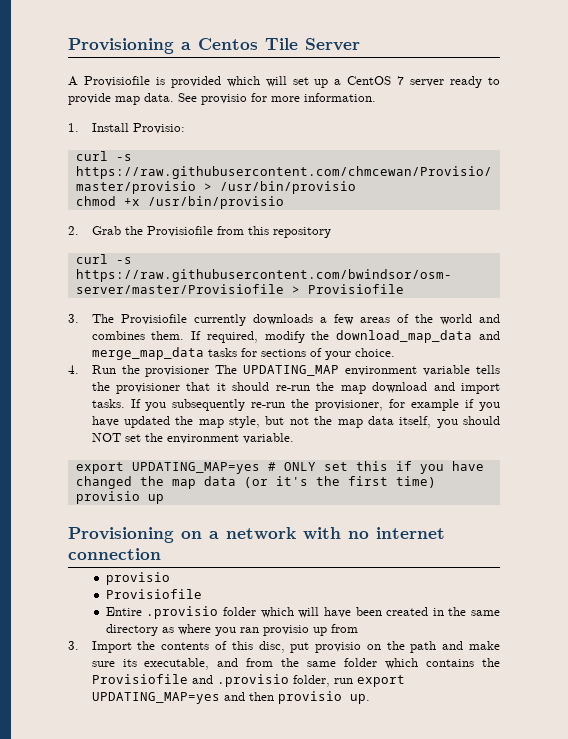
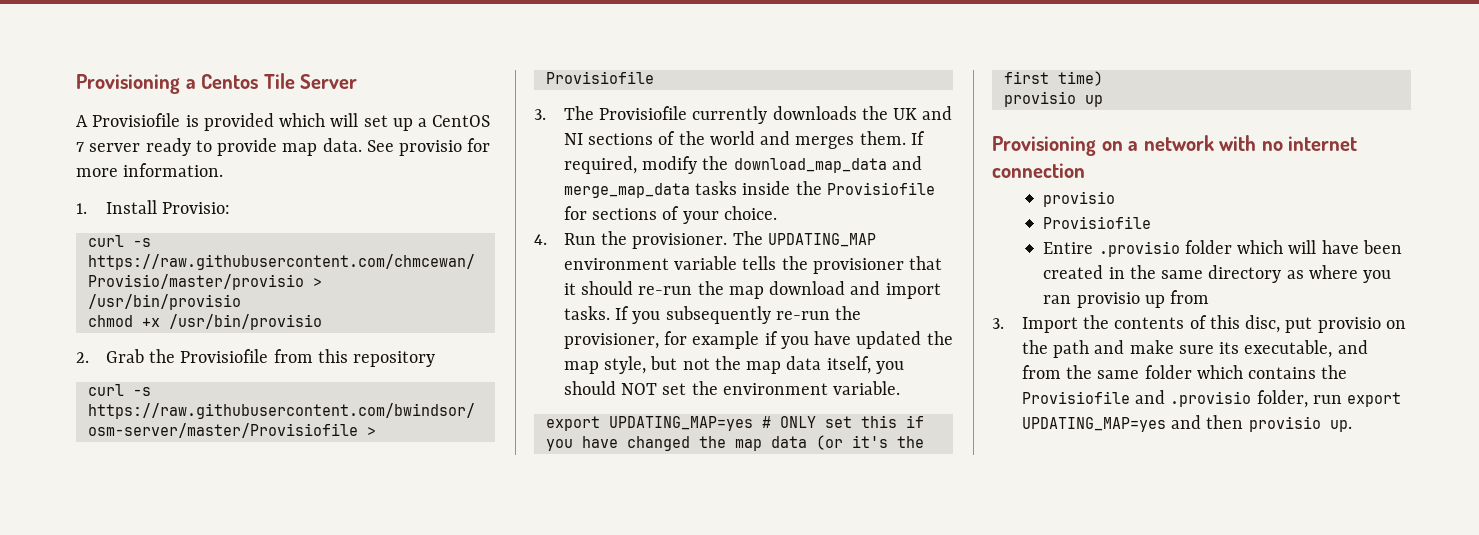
- 3. The Provisiofile currently downloads a few areas of the world and combines them.
+ 3. The Provisiofile currently downloads the UK and NI sections of the world and merges them.
- If required, modify the download_map_data and merge_map_data tasks for sections of your choice.
+ If required, modify the download_map_data and merge_map_data tasks inside the Provisiofile for sections of your choice.
- 4. Run the provisioner The UPDATING_MAP environment variable tells the provisioner that it should re-run the map download and import tasks.
+ 4. Run the provisioner. The UPDATING_MAP environment variable tells the provisioner that it should re-run the map download and import tasks.

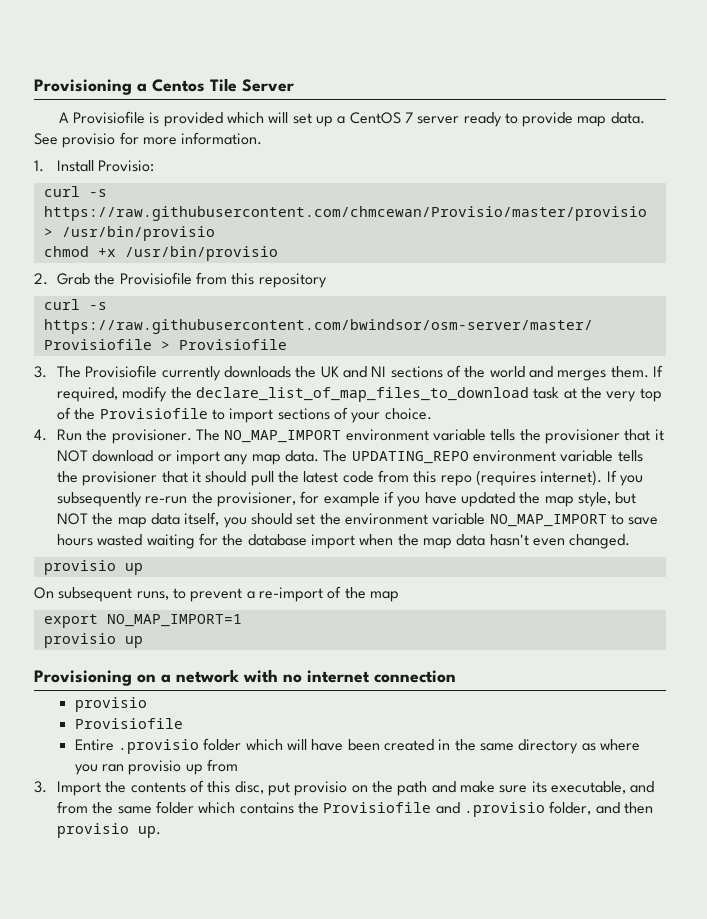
- If required, modify the download_map_data and merge_map_data tasks inside the Provisiofile for sections of your choice.
+ If required, modify the declare_list_of_map_files_to_download task at the very top of the Provisiofile to import sections of your choice.
- The UPDATING_MAP environment variable tells the provisioner that it should re-run the map download and import tasks.
+ The NO_MAP_IMPORT environment variable tells the provisioner that it NOT download or import any map data. The UPDATING_REPO environment variable tells the provisioner that it should pull the latest code from this repo (requires internet).
- If you subsequently re-run the provisioner, for example if you have updated the map style, but not the map data itself, you should NOT set the environment variable.
- export UPDATING_MAP=yes # ONLY set this if you have changed the map data (or it's the first time)
+ If you subsequently re-run the provisioner, for example if you have updated the map style, but NOT the map data itself, you should set the environment variable NO_MAP_IMPORT to save hours wasted waiting for the database import when the map data hasn't even changed.
+ provisio up
+ On subsequent runs, to prevent a re-import of the map
+ export NO_MAP_IMPORT=1
- 3. Import the contents of this disc, put provisio on the path and make sure its executable, and from the same folder which contains the Provisiofile and .provisio folder, run export UPDATING_MAP=yes and then provisio up.
+ 3. Import the contents of this disc, put provisio on the path and make sure its executable, and from the same folder which contains the Provisiofile and .provisio folder, and then provisio up.

